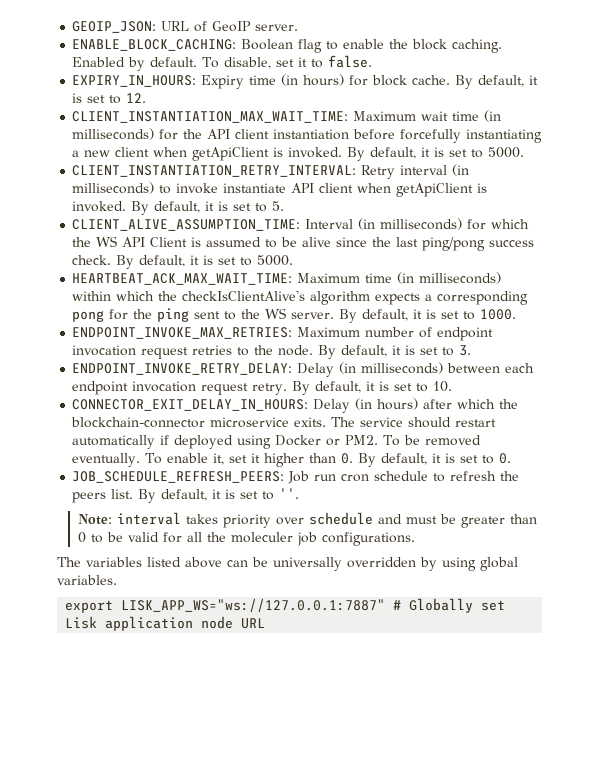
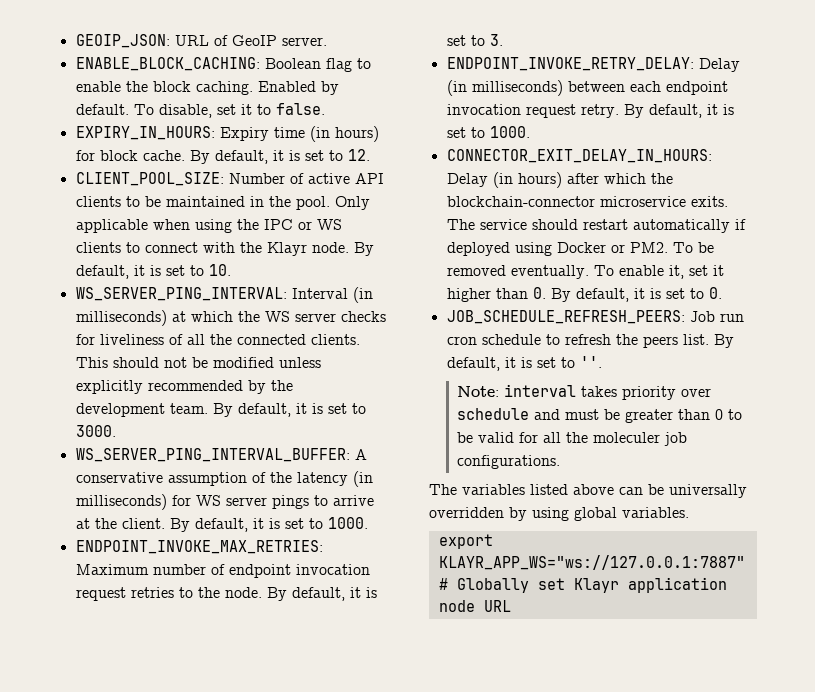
- CLIENT_INSTANTIATION_MAX_WAIT_TIME: Maximum wait time (in milliseconds) for the API client instantiation before forcefully instantiating a new client when getApiClient is invoked. By default, it is set to 5000.
- CLIENT_INSTANTIATION_RETRY_INTERVAL: Retry interval (in milliseconds) to invoke instantiate API client when getApiClient is invoked. By default, it is set to 5.
- CLIENT_ALIVE_ASSUMPTION_TIME: Interval (in milliseconds) for which the WS API Client is assumed to be alive since the last ping/pong success check. By default, it is set to 5000.
- HEARTBEAT_ACK_MAX_WAIT_TIME: Maximum time (in milliseconds) within which the checkIsClientAlive's algorithm expects a corresponding pong for the ping sent to the WS server.
+ CLIENT_POOL_SIZE: Number of active API clients to be maintained in the pool. Only applicable when using the IPC or WS clients to connect with the Klayr node. By default, it is set to 10.
+ WS_SERVER_PING_INTERVAL: Interval (in milliseconds) at which the WS server checks for liveliness of all the connected clients. This should not be modified unless explicitly recommended by the development team. By default, it is set to 3000.
+ WS_SERVER_PING_INTERVAL_BUFFER: A conservative assumption of the latency (in milliseconds) for WS server pings to arrive at the client.
- ENDPOINT_INVOKE_RETRY_DELAY: Delay (in milliseconds) between each endpoint invocation request retry. By default, it is set to 10.
+ ENDPOINT_INVOKE_RETRY_DELAY: Delay (in milliseconds) between each endpoint invocation request retry. By default, it is set to 1000.
- export LISK_APP_WS="ws://127.0.0.1:7887" # Globally set Lisk application node URL
+ export KLAYR_APP_WS="ws://127.0.0.1:7887" # Globally set Klayr application node URL

